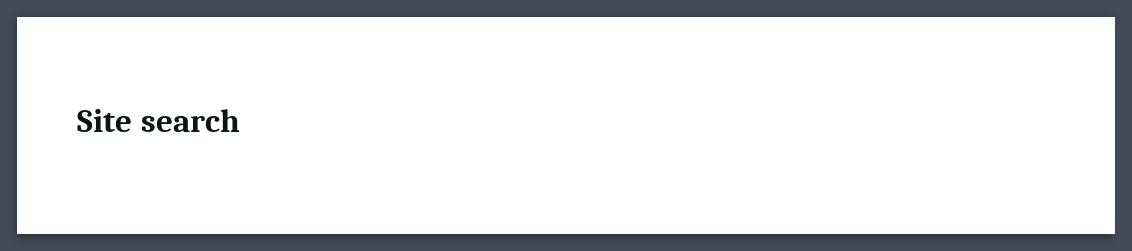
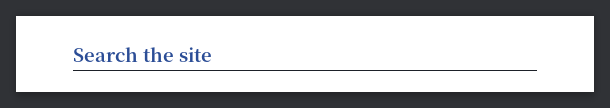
- Site search
+ Search the site

